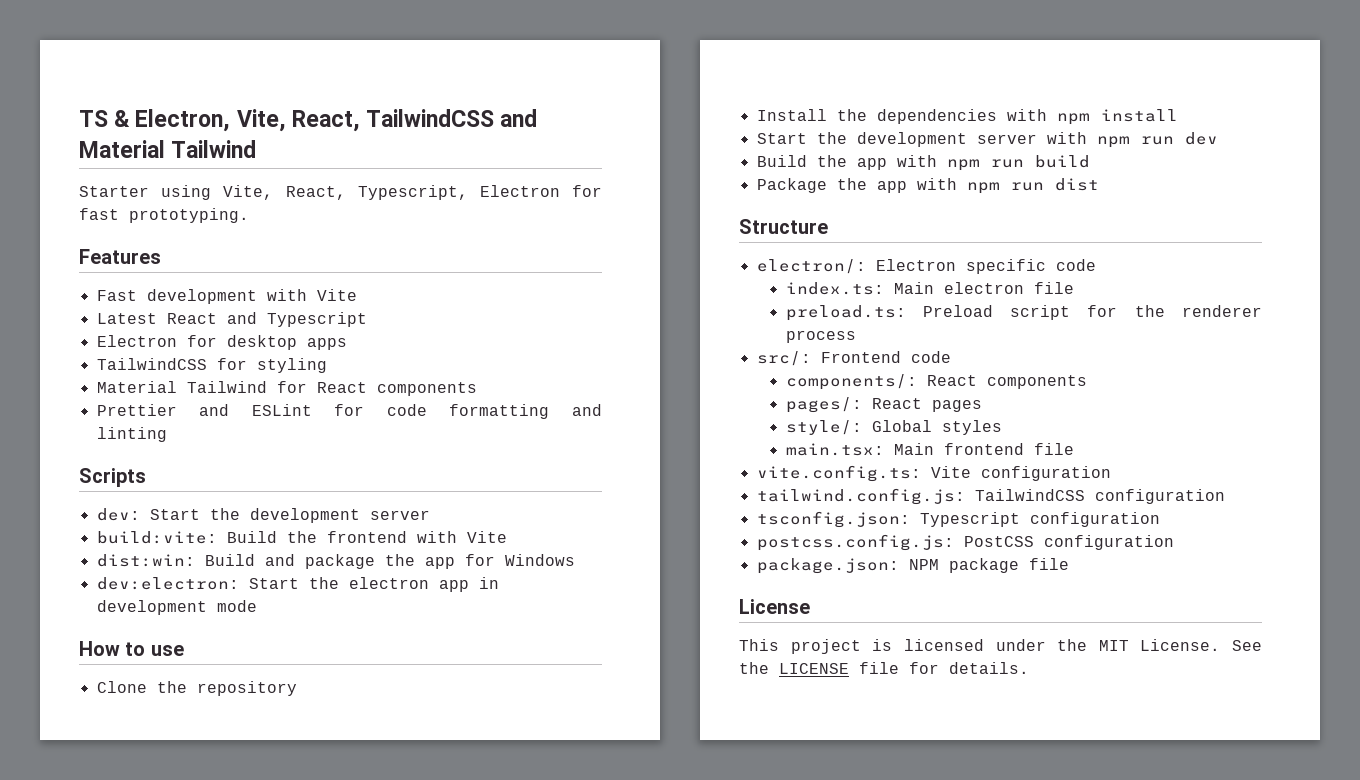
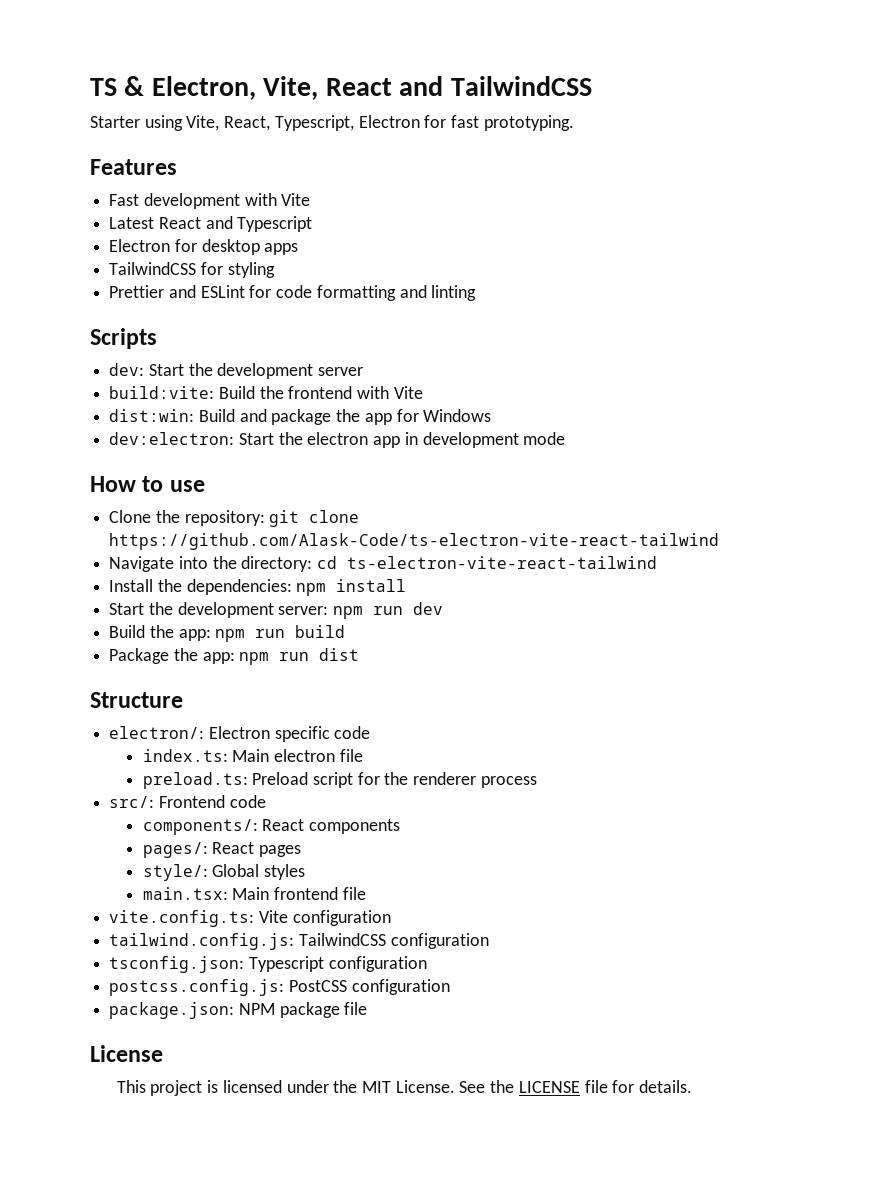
- TS & Electron, Vite, React, TailwindCSS and Material Tailwind
+ TS & Electron, Vite, React and TailwindCSS
- Material Tailwind for React components
- Clone the repository
+ Clone the repository: git clone https://github.com/Alask-Code/ts-electron-vite-react-tailwind
+ Navigate into the directory: cd ts-electron-vite-react-tailwind
- Install the dependencies with npm install
+ Install the dependencies: npm install
- Start the development server with npm run dev
+ Start the development server: npm run dev
- Build the app with npm run build
+ Build the app: npm run build
- Package the app with npm run dist
+ Package the app: npm run dist

